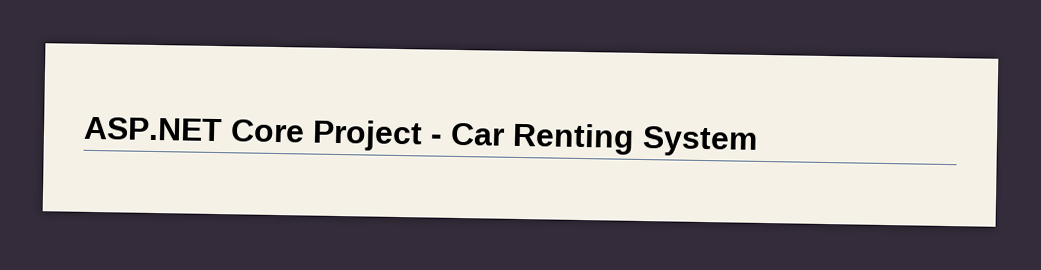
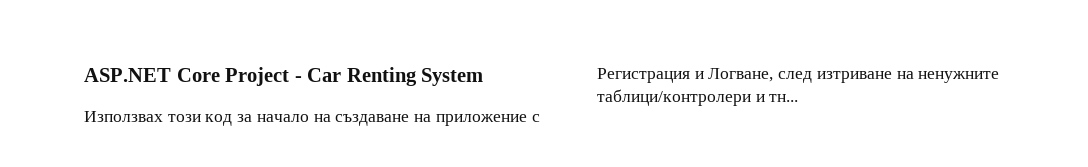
+ Използвах този код за начало на създаване на приложение с Регистрация и Логване, след изтриване на ненужните таблици/контролери и тн...

